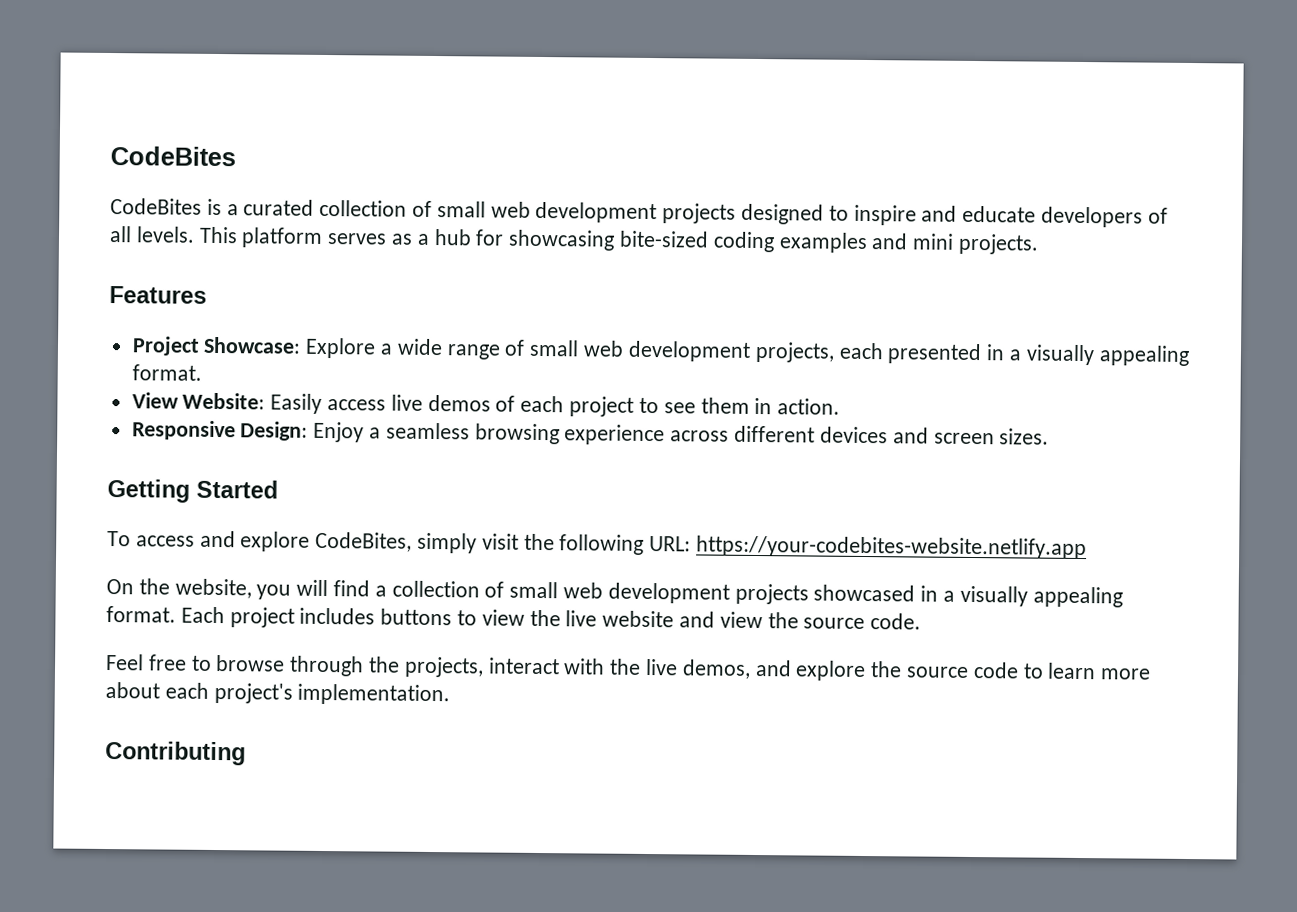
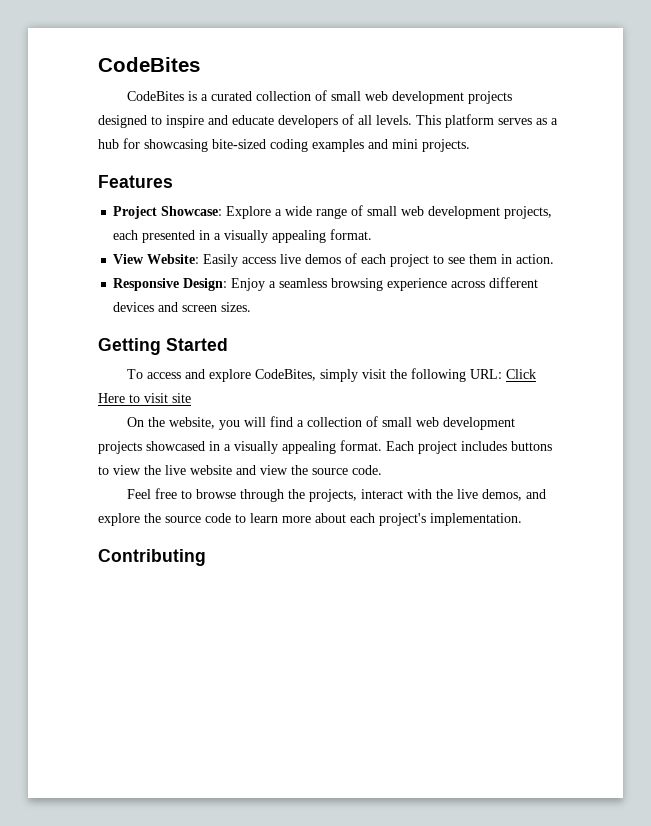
- To access and explore CodeBites, simply visit the following URL: https://your-codebites-website.netlify.app
+ To access and explore CodeBites, simply visit the following URL: Click Here to visit site

